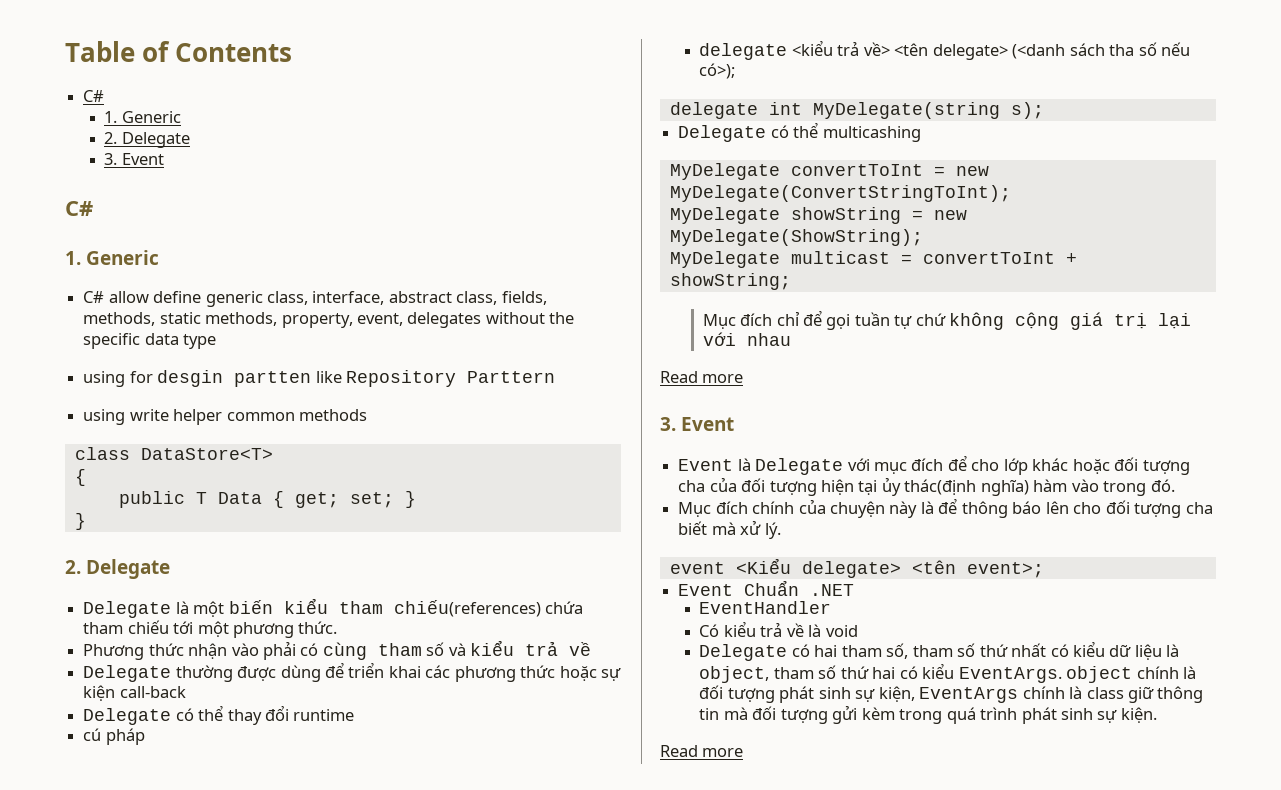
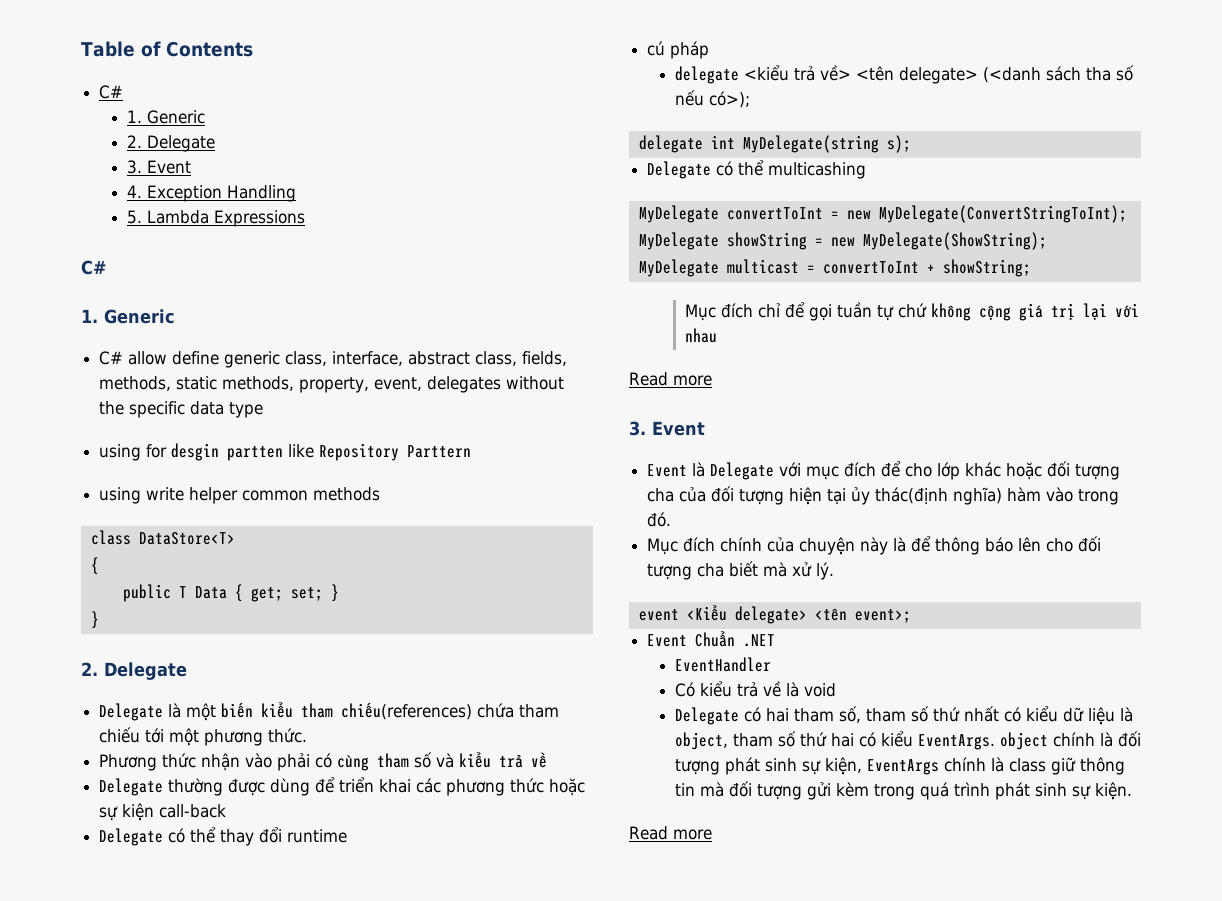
+ 4. Exception Handling
+ 5. Lambda Expressions

